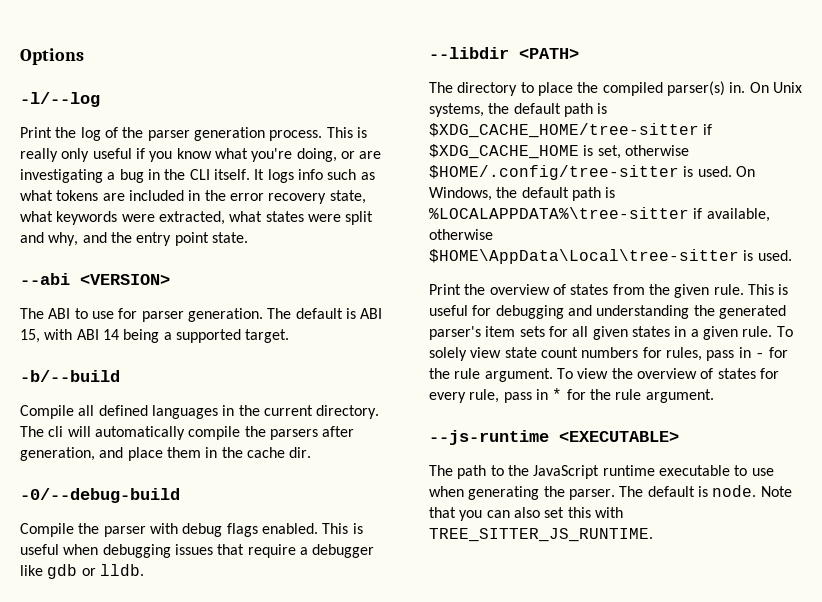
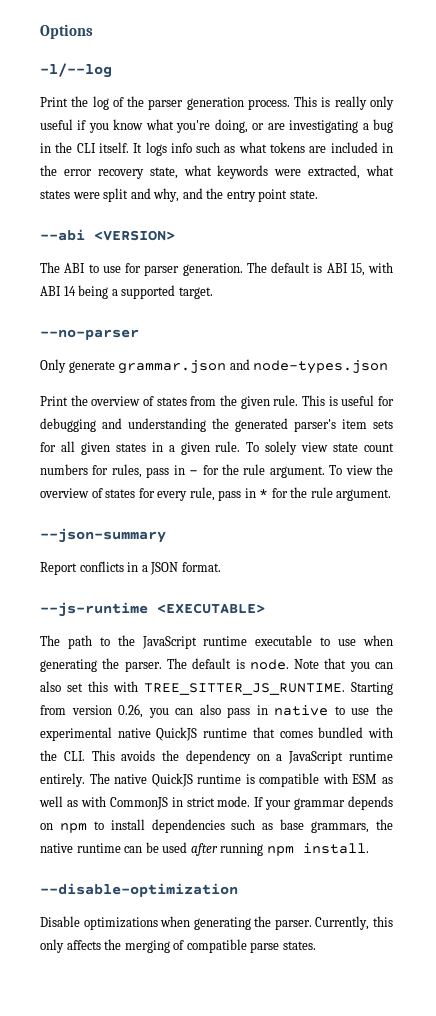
- -b/--build
- Compile all defined languages in the current directory. The cli will automatically compile the parsers after generation, and place them in the cache dir.
- -0/--debug-build
- Compile the parser with debug flags enabled. This is useful when debugging issues that require a debugger like gdb or lldb.
- --libdir <PATH>
- The directory to place the compiled parser(s) in. On Unix systems, the default path is $XDG_CACHE_HOME/tree-sitter if $XDG_CACHE_HOME is set, otherwise $HOME/.config/tree-sitter is used. On Windows, the default path is %LOCALAPPDATA%\tree-sitter if available, otherwise $HOME\AppData\Local\tree-sitter is used.
+ --no-parser
+ Only generate grammar.json and node-types.json
+ --json-summary
+ Report conflicts in a JSON format.
+ Starting from version 0.26, you can also pass in native to use the experimental native QuickJS runtime that comes bundled with the CLI. This avoids the dependency on a JavaScript runtime entirely. The native QuickJS runtime is compatible with ESM as well as with CommonJS in strict mode. If your grammar depends on npm to install dependencies such as base grammars, the native runtime can be used after running npm install.
+ --disable-optimization
+ Disable optimizations when generating the parser. Currently, this only affects the merging of compatible parse states.

